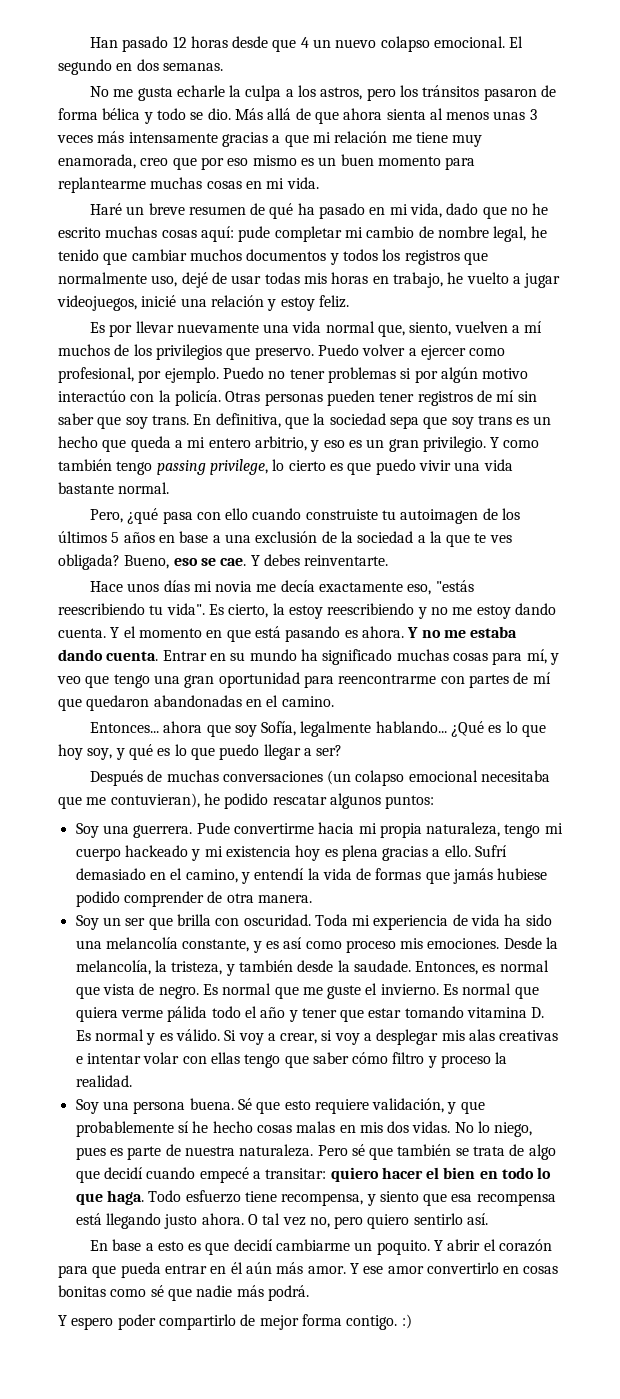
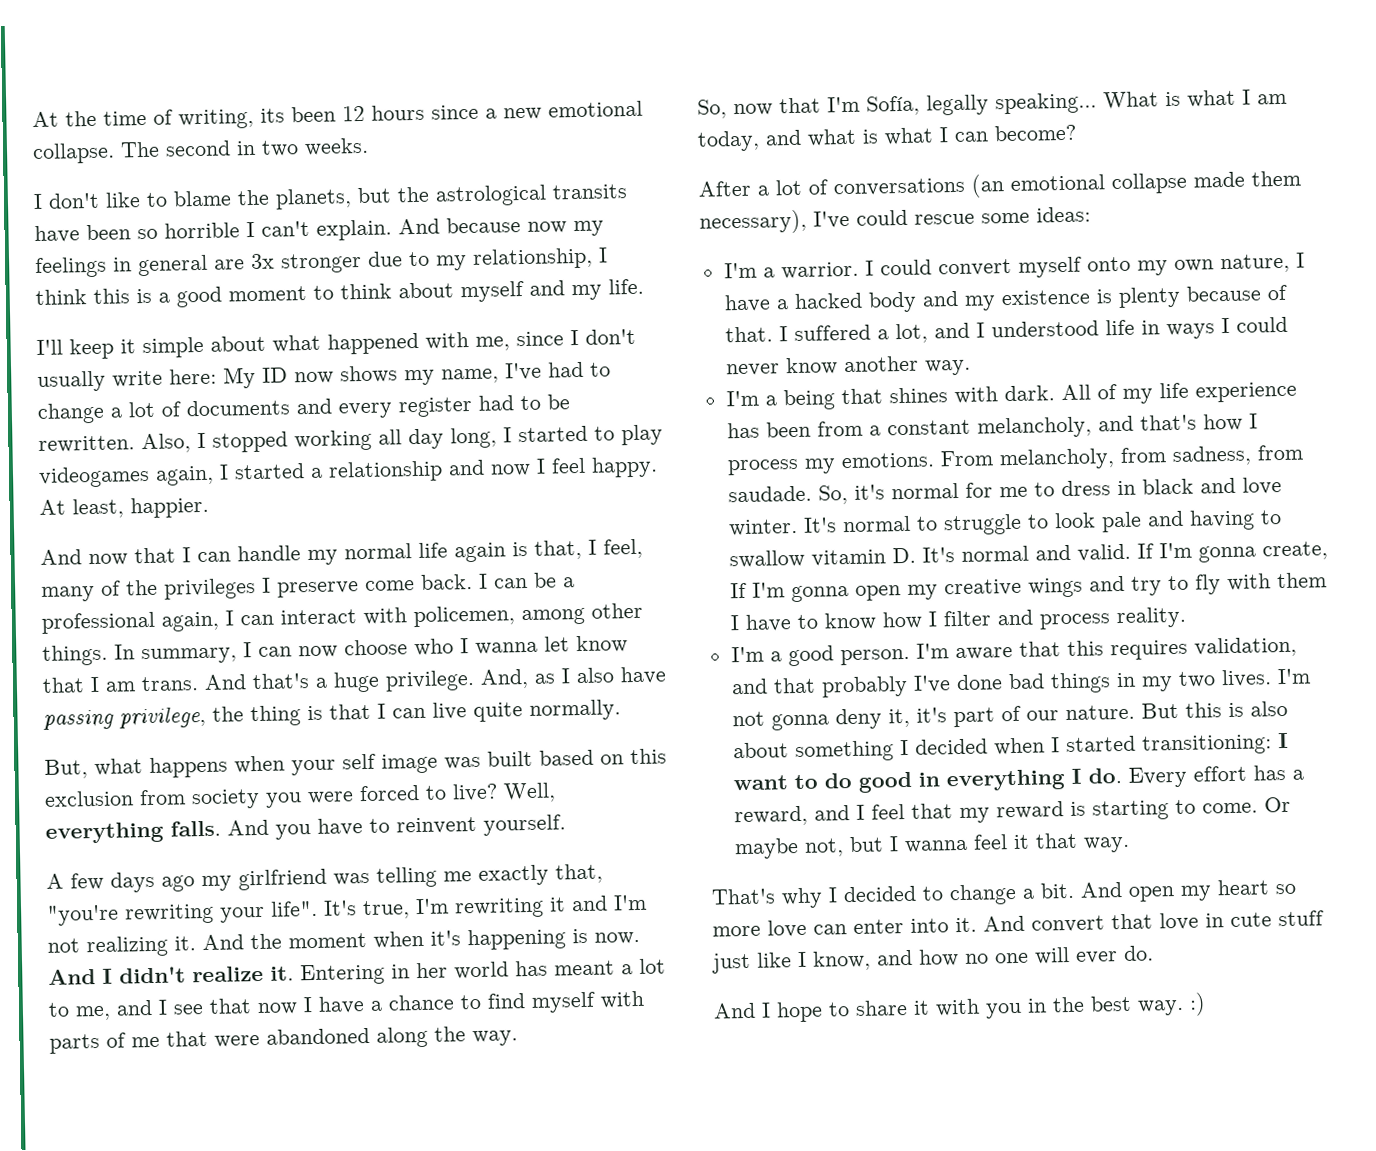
- Han pasado 12 horas desde que 4 un nuevo colapso emocional. El segundo en dos semanas.
- No me gusta echarle la culpa a los astros, pero los tránsitos pasaron de forma bélica y todo se dio. Más allá de que ahora sienta al menos unas 3 veces más intensamente gracias a que mi relación me tiene muy enamorada, creo que por eso mismo es un buen momento para replantearme muchas cosas en mi vida.
- Haré un breve resumen de qué ha pasado en mi vida, dado que no he escrito muchas cosas aquí: pude completar mi cambio de nombre legal, he tenido que cambiar muchos documentos y todos los registros que normalmente uso, dejé de usar todas mis horas en trabajo, he vuelto a jugar videojuegos, inicié una relación y estoy feliz.
- Es por llevar nuevamente una vida normal que, siento, vuelven a mí muchos de los privilegios que preservo. Puedo volver a ejercer como profesional, por ejemplo. Puedo no tener problemas si por algún motivo interactúo con la policía. Otras personas pueden tener registros de mí sin saber que soy trans. En definitiva, que la sociedad sepa que soy trans es un hecho que queda a mi entero arbitrio, y eso es un gran privilegio. Y como también tengo passing privilege, lo cierto es que puedo vivir una vida bastante normal.
- Pero, ¿qué pasa con ello cuando construiste tu autoimagen de los últimos 5 años en base a una exclusión de la sociedad a la que te ves obligada? Bueno, eso se cae. Y debes reinventarte.
- Hace unos días mi novia me decía exactamente eso, "estás reescribiendo tu vida". Es cierto, la estoy reescribiendo y no me estoy dando cuenta. Y el momento en que está pasando es ahora. Y no me estaba dando cuenta. Entrar en su mundo ha significado muchas cosas para mí, y veo que tengo una gran oportunidad para reencontrarme con partes de mí que quedaron abandonadas en el camino.
- Entonces... ahora que soy Sofía, legalmente hablando... ¿Qué es lo que hoy soy, y qué es lo que puedo llegar a ser?
- Después de muchas conversaciones (un colapso emocional necesitaba que me contuvieran), he podido rescatar algunos puntos:
- Soy una guerrera. Pude convertirme hacia mi propia naturaleza, tengo mi cuerpo hackeado y mi existencia hoy es plena gracias a ello. Sufrí demasiado en el camino, y entendí la vida de formas que jamás hubiese podido comprender de otra manera.
- Soy un ser que brilla con oscuridad. Toda mi experiencia de vida ha sido una melancolía constante, y es así como proceso mis emociones. Desde la melancolía, la tristeza, y también desde la saudade. Entonces, es normal que vista de negro. Es normal que me guste el invierno. Es normal que quiera verme pálida todo el año y tener que estar tomando vitamina D. Es normal y es válido. Si voy a crear, si voy a desplegar mis alas creativas e intentar volar con ellas tengo que saber cómo filtro y proceso la realidad.
- Soy una persona buena. Sé que esto requiere validación, y que probablemente sí he hecho cosas malas en mis dos vidas. No lo niego, pues es parte de nuestra naturaleza. Pero sé que también se trata de algo que decidí cuando empecé a transitar: quiero hacer el bien en todo lo que haga. Todo esfuerzo tiene recompensa, y siento que esa recompensa está llegando justo ahora. O tal vez no, pero quiero sentirlo así.
- En base a esto es que decidí cambiarme un poquito. Y abrir el corazón para que pueda entrar en él aún más amor. Y ese amor convertirlo en cosas bonitas como sé que nadie más podrá.
- Y espero poder compartirlo de mejor forma contigo. :)
+ At the time of writing, its been 12 hours since a new emotional collapse. The second in two weeks.
+ I don't like to blame the planets, but the astrological transits have been so horrible I can't explain. And because now my feelings in general are 3x stronger due to my relationship, I think this is a good moment to think about myself and my life.
+ I'll keep it simple about what happened with me, since I don't usually write here: My ID now shows my name, I've had to change a lot of documents and every register had to be rewritten. Also, I stopped working all day long, I started to play videogames again, I started a relationship and now I feel happy. At least, happier.
+ And now that I can handle my normal life again is that, I feel, many of the privileges I preserve come back. I can be a professional again, I can interact with policemen, among other things. In summary, I can now choose who I wanna let know that I am trans. And that's a huge privilege. And, as I also have passing privilege, the thing is that I can live quite normally.
+ But, what happens when your self image was built based on this exclusion from society you were forced to live? Well, everything falls. And you have to reinvent yourself.
+ A few days ago my girlfriend was telling me exactly that, "you're rewriting your life". It's true, I'm rewriting it and I'm not realizing it. And the moment when it's happening is now. And I didn't realize it. Entering in her world has meant a lot to me, and I see that now I have a chance to find myself with parts of me that were abandoned along the way.
+ So, now that I'm Sofía, legally speaking... What is what I am today, and what is what I can become?
+ After a lot of conversations (an emotional collapse made them necessary), I've could rescue some ideas:
+ I'm a warrior. I could convert myself onto my own nature, I have a hacked body and my existence is plenty because of that. I suffered a lot, and I understood life in ways I could never know another way.
+ I'm a being that shines with dark. All of my life experience has been from a constant melancholy, and that's how I process my emotions. From melancholy, from sadness, from saudade. So, it's normal for me to dress in black and love winter. It's normal to struggle to look pale and having to swallow vitamin D. It's normal and valid. If I'm gonna create, If I'm gonna open my creative wings and try to fly with them I have to know how I filter and process reality.
+ I'm a good person. I'm aware that this requires validation, and that probably I've done bad things in my two lives. I'm not gonna deny it, it's part of our nature. But this is also about something I decided when I started transitioning: I want to do good in everything I do. Every effort has a reward, and I feel that my reward is starting to come. Or maybe not, but I wanna feel it that way.
+ That's why I decided to change a bit. And open my heart so more love can enter into it. And convert that love in cute stuff just like I know, and how no one will ever do.
+ And I hope to share it with you in the best way. :)

